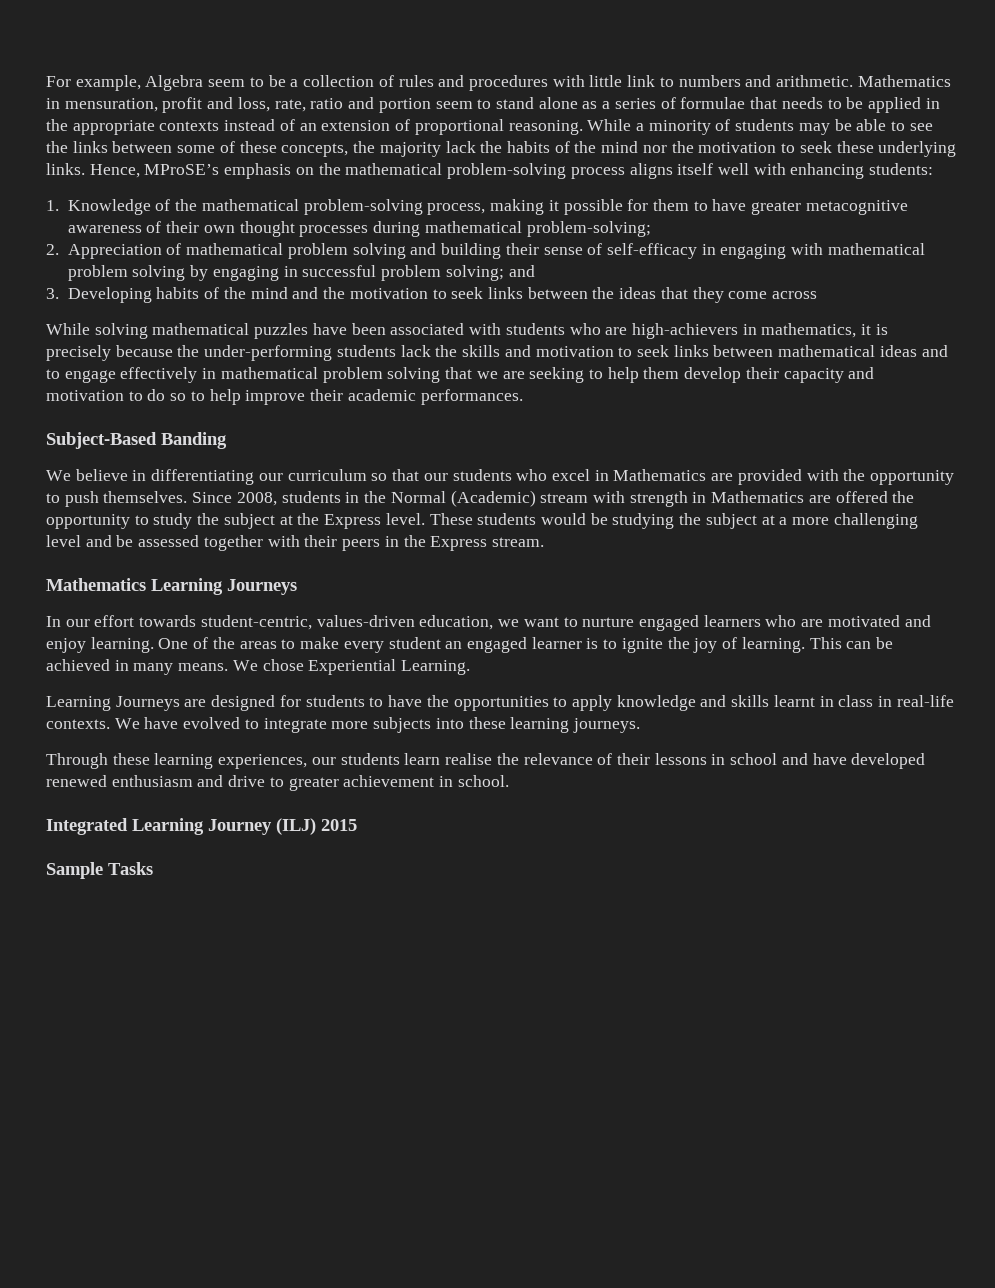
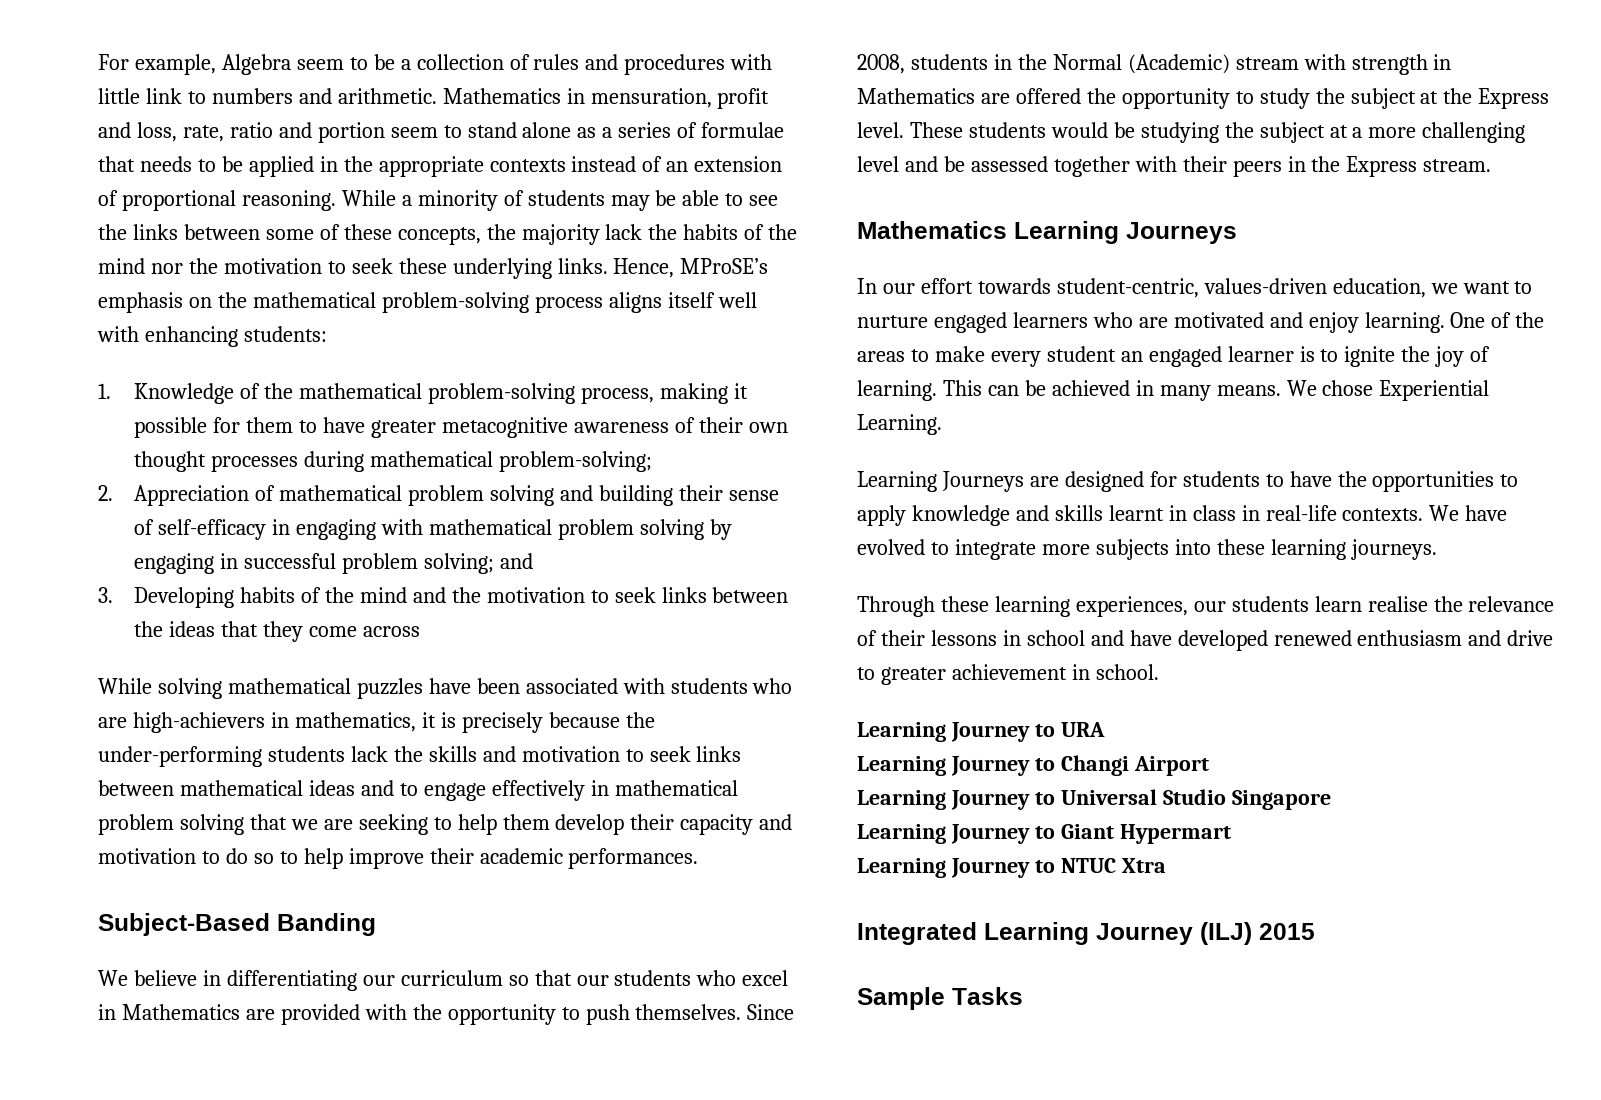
+ Learning Journey to URA
+ Learning Journey to Changi Airport
+ Learning Journey to Universal Studio Singapore
+ Learning Journey to Giant Hypermart
+ Learning Journey to NTUC Xtra

